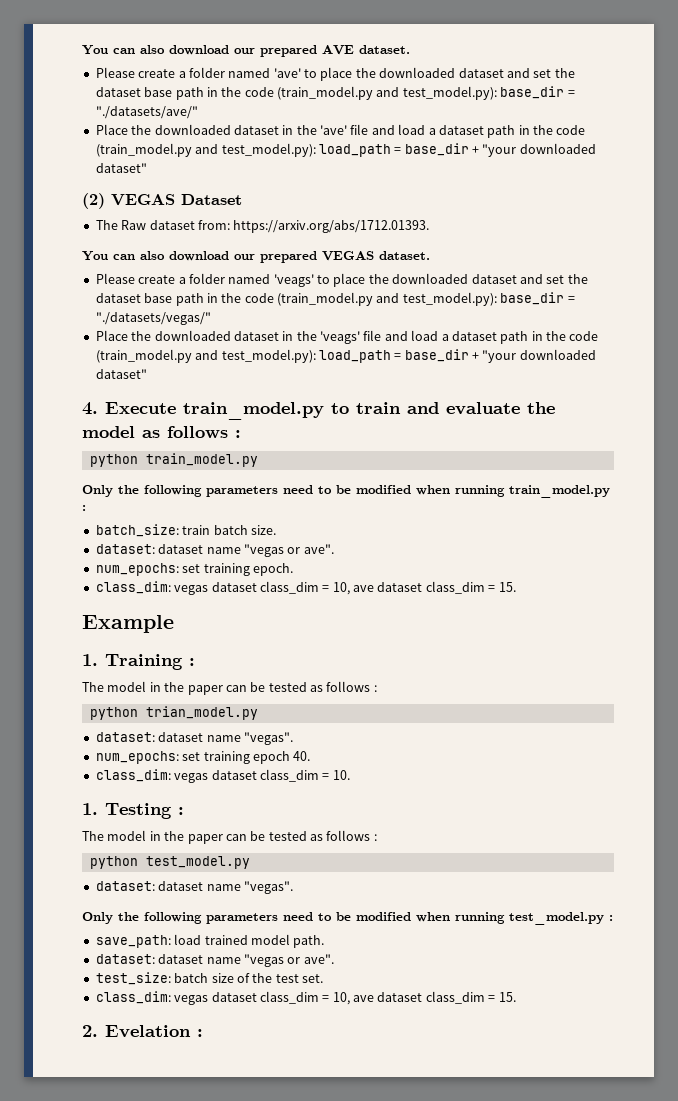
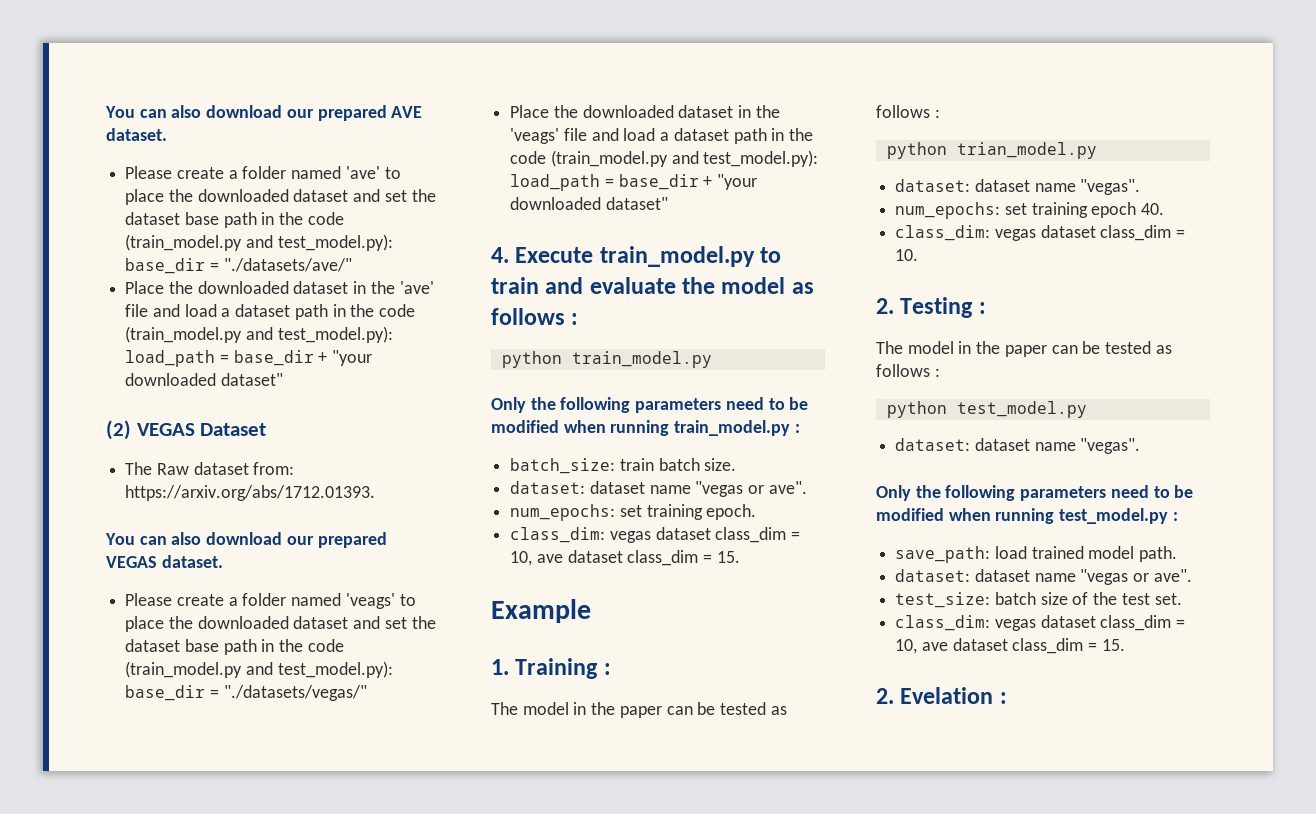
- 1. Testing :
+ 2. Testing :

